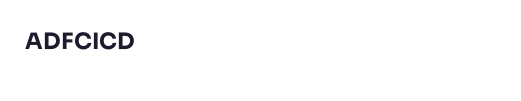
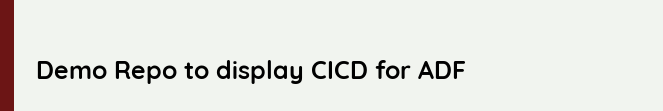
- ADFCICD
+ Demo Repo to display CICD for ADF

